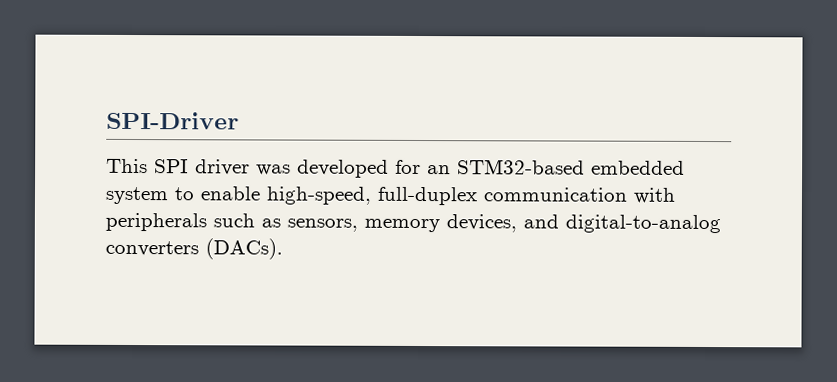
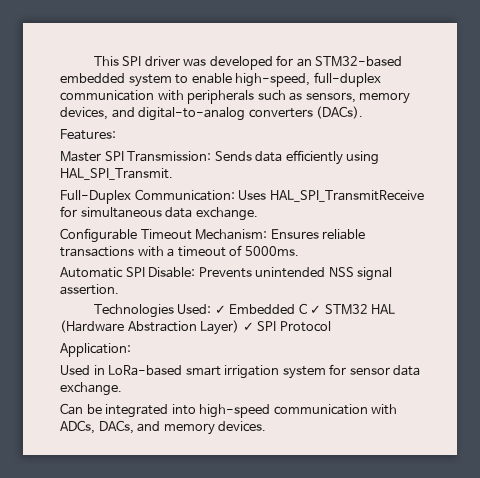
- SPI-Driver
+ Features:
+ Master SPI Transmission: Sends data efficiently using HAL_SPI_Transmit.
+ Full-Duplex Communication: Uses HAL_SPI_TransmitReceive for simultaneous data exchange.
+ Configurable Timeout Mechanism: Ensures reliable transactions with a timeout of 5000ms.
+ Automatic SPI Disable: Prevents unintended NSS signal assertion.
+ Technologies Used: ✓ Embedded C ✓ STM32 HAL (Hardware Abstraction Layer) ✓ SPI Protocol
+ Application:
+ Used in LoRa-based smart irrigation system for sensor data exchange.
+ Can be integrated into high-speed communication with ADCs, DACs, and memory devices.

